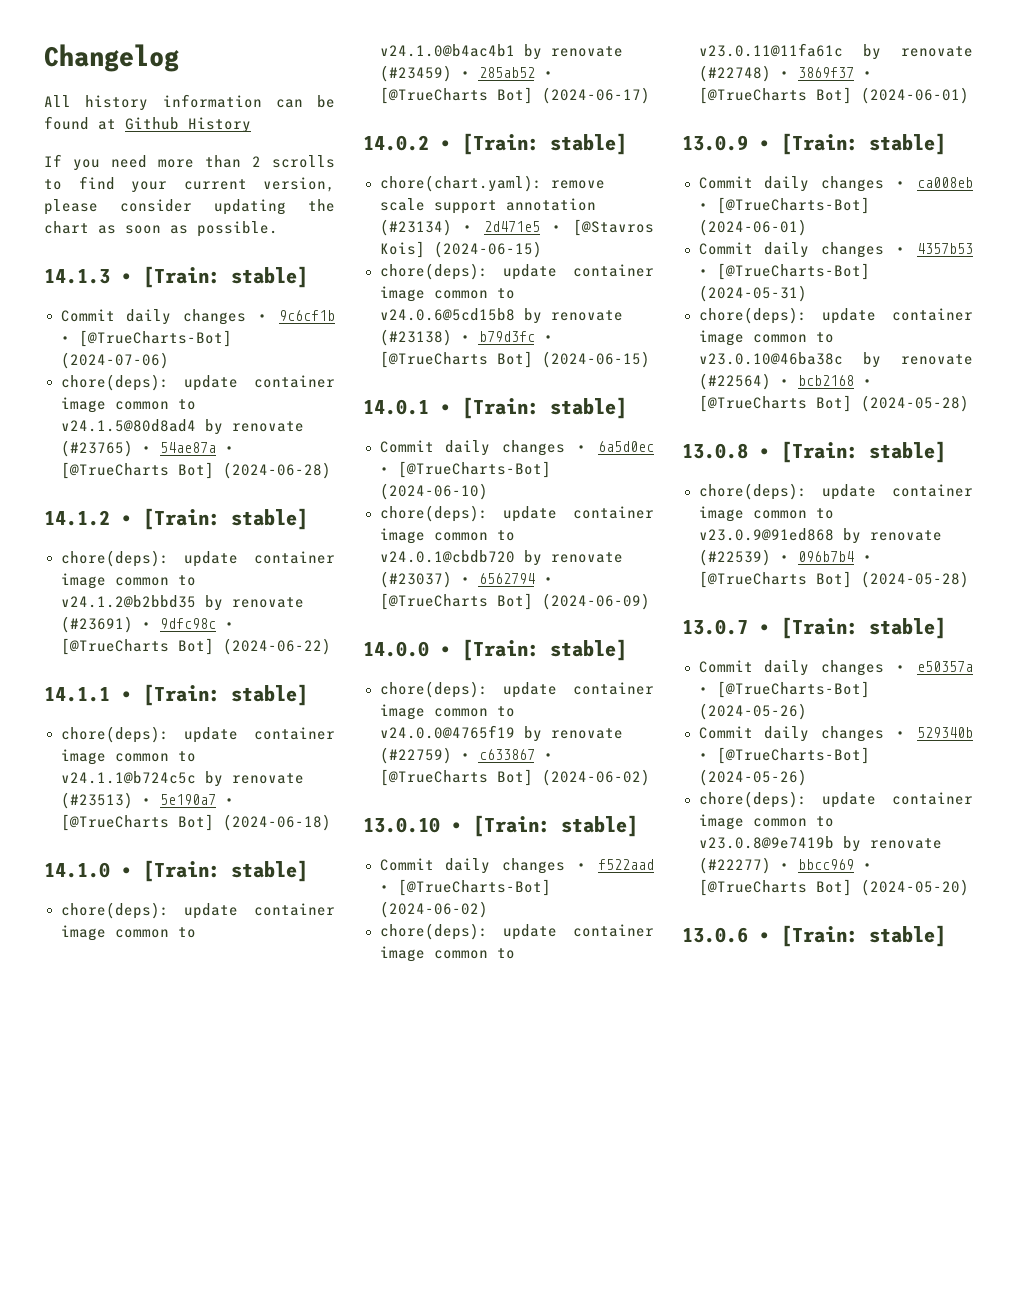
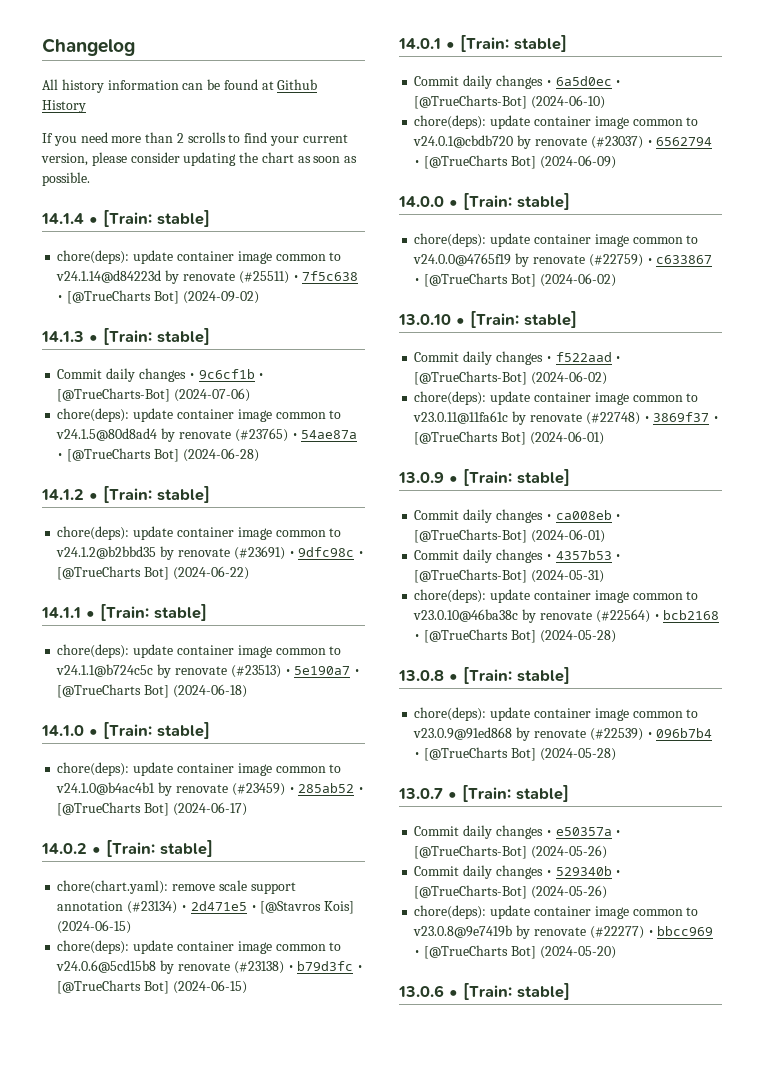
+ 14.1.4 • [Train: stable]
+ chore(deps): update container image common to v24.1.14@d84223d by renovate (#25511) • 7f5c638 • [@TrueCharts Bot] (2024-09-02)

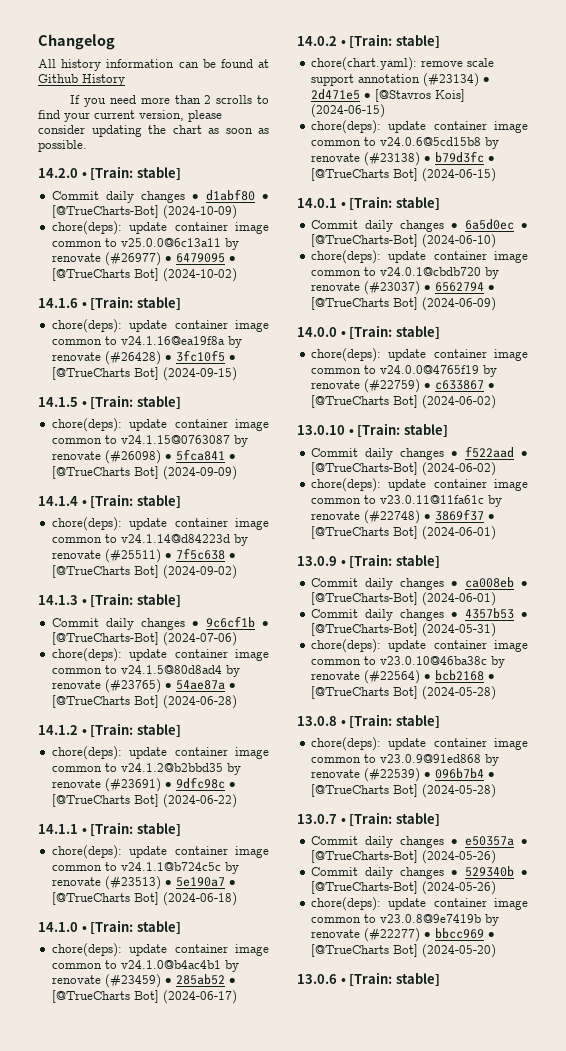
+ 14.2.0 • [Train: stable]
+ Commit daily changes • d1abf80 • [@TrueCharts-Bot] (2024-10-09)
+ chore(deps): update container image common to v25.0.0@6c13a11 by renovate (#26977) • 6479095 • [@TrueCharts Bot] (2024-10-02)
+ 14.1.6 • [Train: stable]
+ chore(deps): update container image common to v24.1.16@ea19f8a by renovate (#26428) • 3fc10f5 • [@TrueCharts Bot] (2024-09-15)
+ 14.1.5 • [Train: stable]
+ chore(deps): update container image common to v24.1.15@0763087 by renovate (#26098) • 5fca841 • [@TrueCharts Bot] (2024-09-09)

